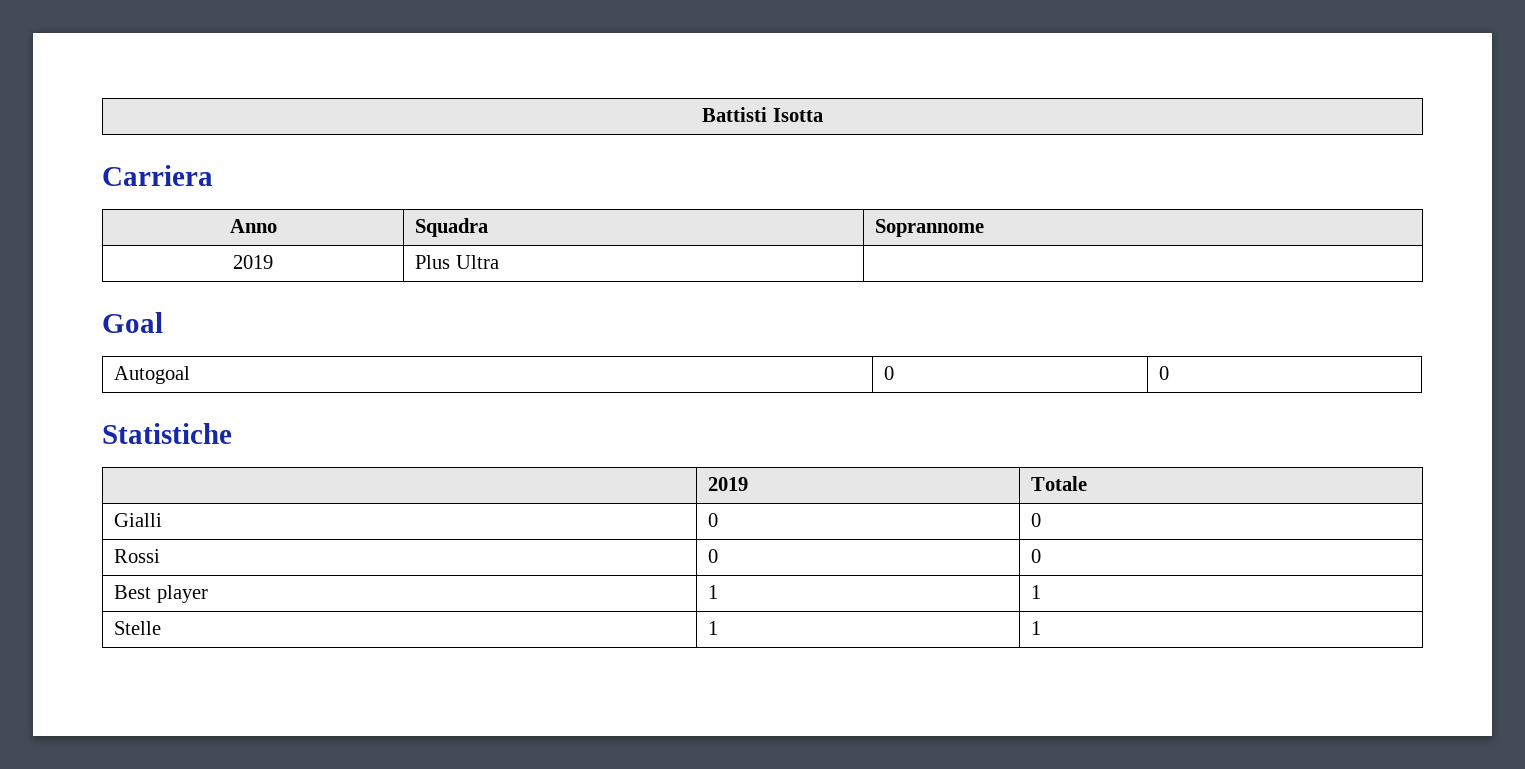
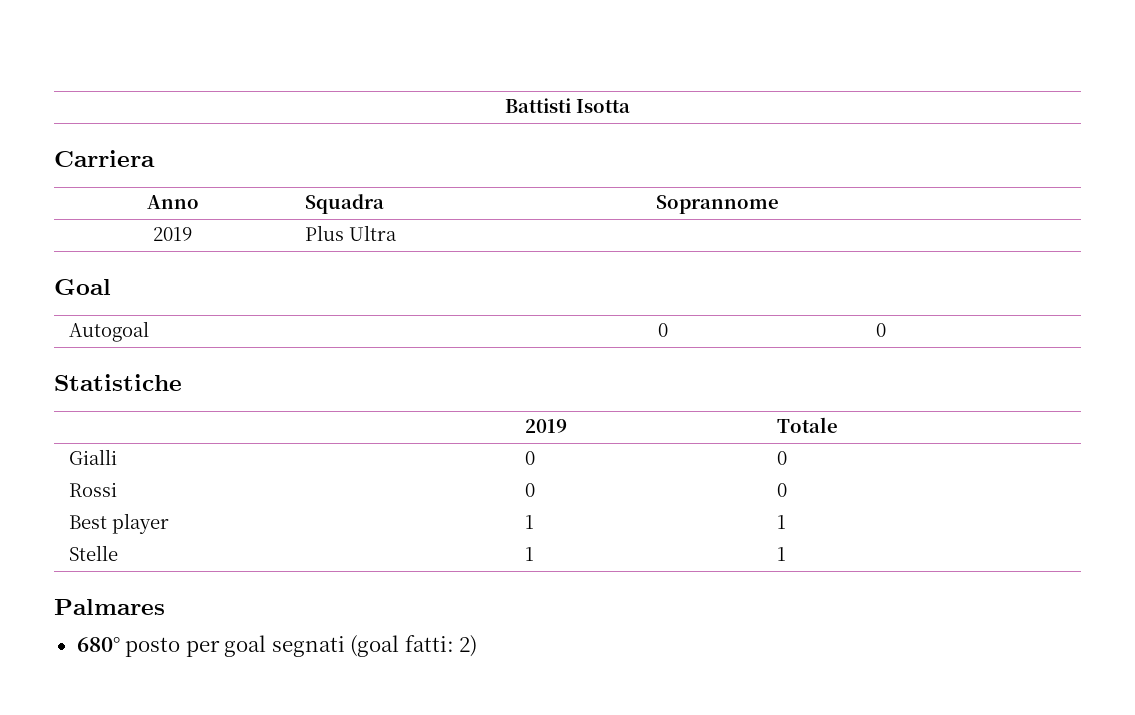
+ Palmares
+ 680° posto per goal segnati (goal fatti: 2)

